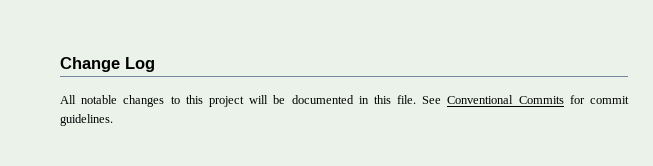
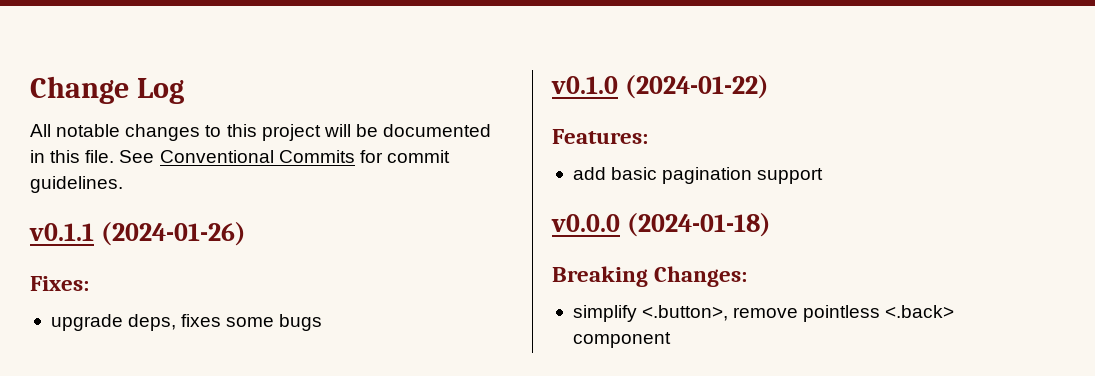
+ v0.1.1 (2024-01-26)
+ Fixes:
+ upgrade deps, fixes some bugs
+ v0.1.0 (2024-01-22)
+ Features:
+ add basic pagination support
+ v0.0.0 (2024-01-18)
+ Breaking Changes:
+ simplify <.button>, remove pointless <.back> component

